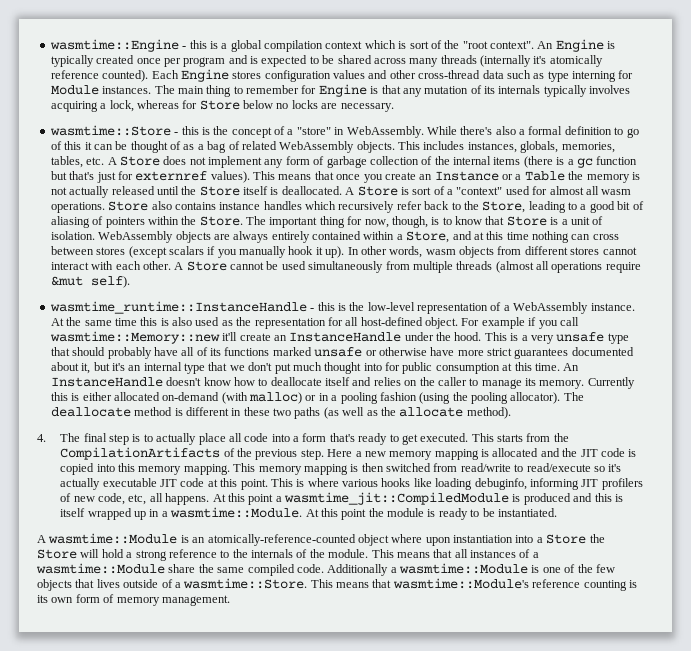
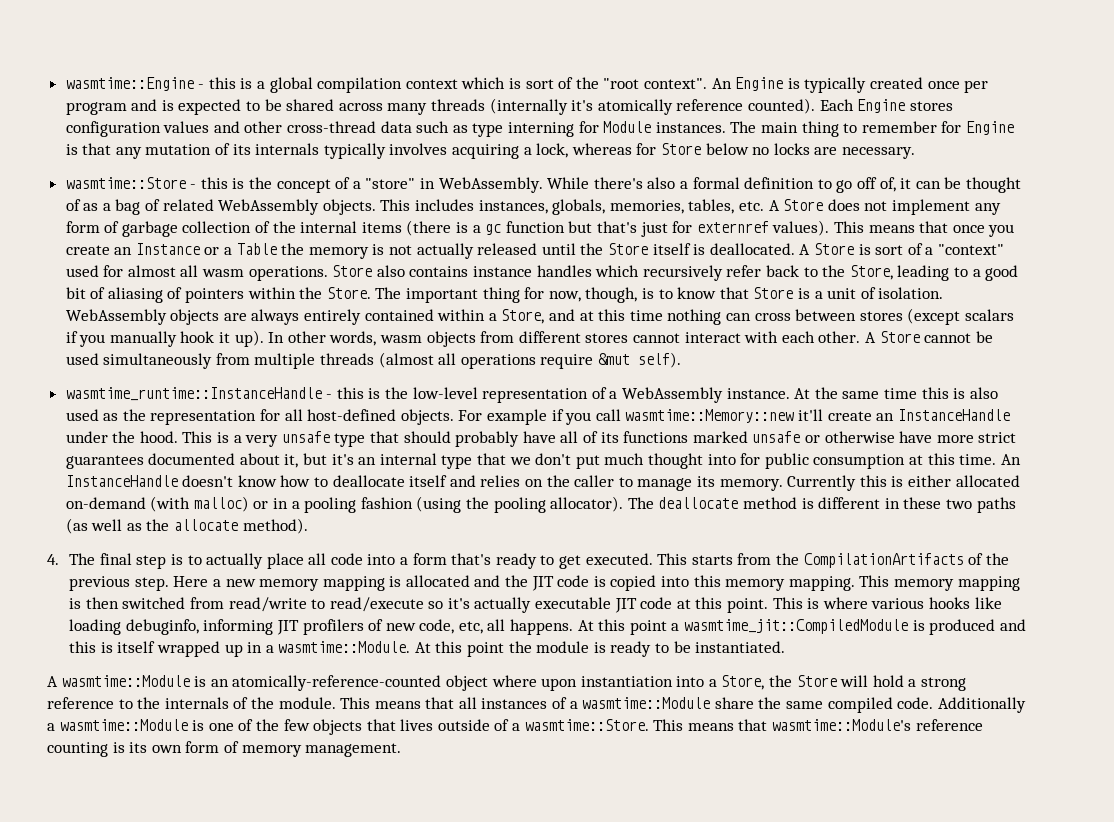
- While there's also a formal definition to go of this it can be thought of as a bag of related WebAssembly objects.
+ While there's also a formal definition to go off of, it can be thought of as a bag of related WebAssembly objects.
- At the same time this is also used as the representation for all host-defined object.
+ At the same time this is also used as the representation for all host-defined objects.
- A wasmtime::Module is an atomically-reference-counted object where upon instantiation into a Store the Store will hold a strong reference to the internals of the module.
+ A wasmtime::Module is an atomically-reference-counted object where upon instantiation into a Store, the Store will hold a strong reference to the internals of the module.

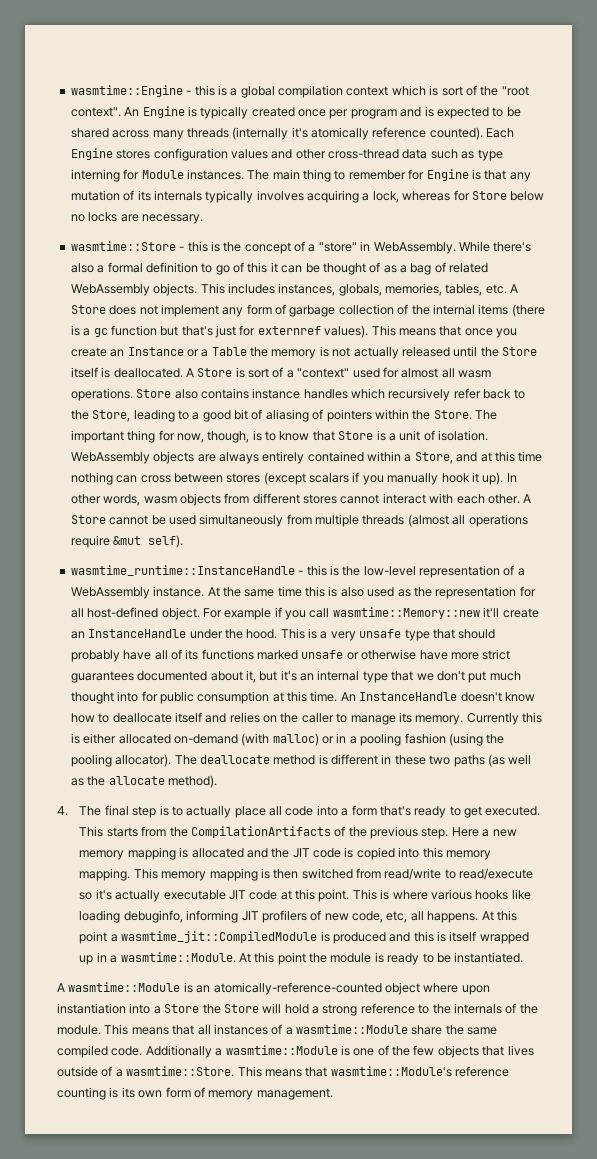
- While there's also a formal definition to go off of, it can be thought of as a bag of related WebAssembly objects.
+ While there's also a formal definition to go of this it can be thought of as a bag of related WebAssembly objects.
- At the same time this is also used as the representation for all host-defined objects.
+ At the same time this is also used as the representation for all host-defined object.
- A wasmtime::Module is an atomically-reference-counted object where upon instantiation into a Store, the Store will hold a strong reference to the internals of the module.
+ A wasmtime::Module is an atomically-reference-counted object where upon instantiation into a Store the Store will hold a strong reference to the internals of the module.

